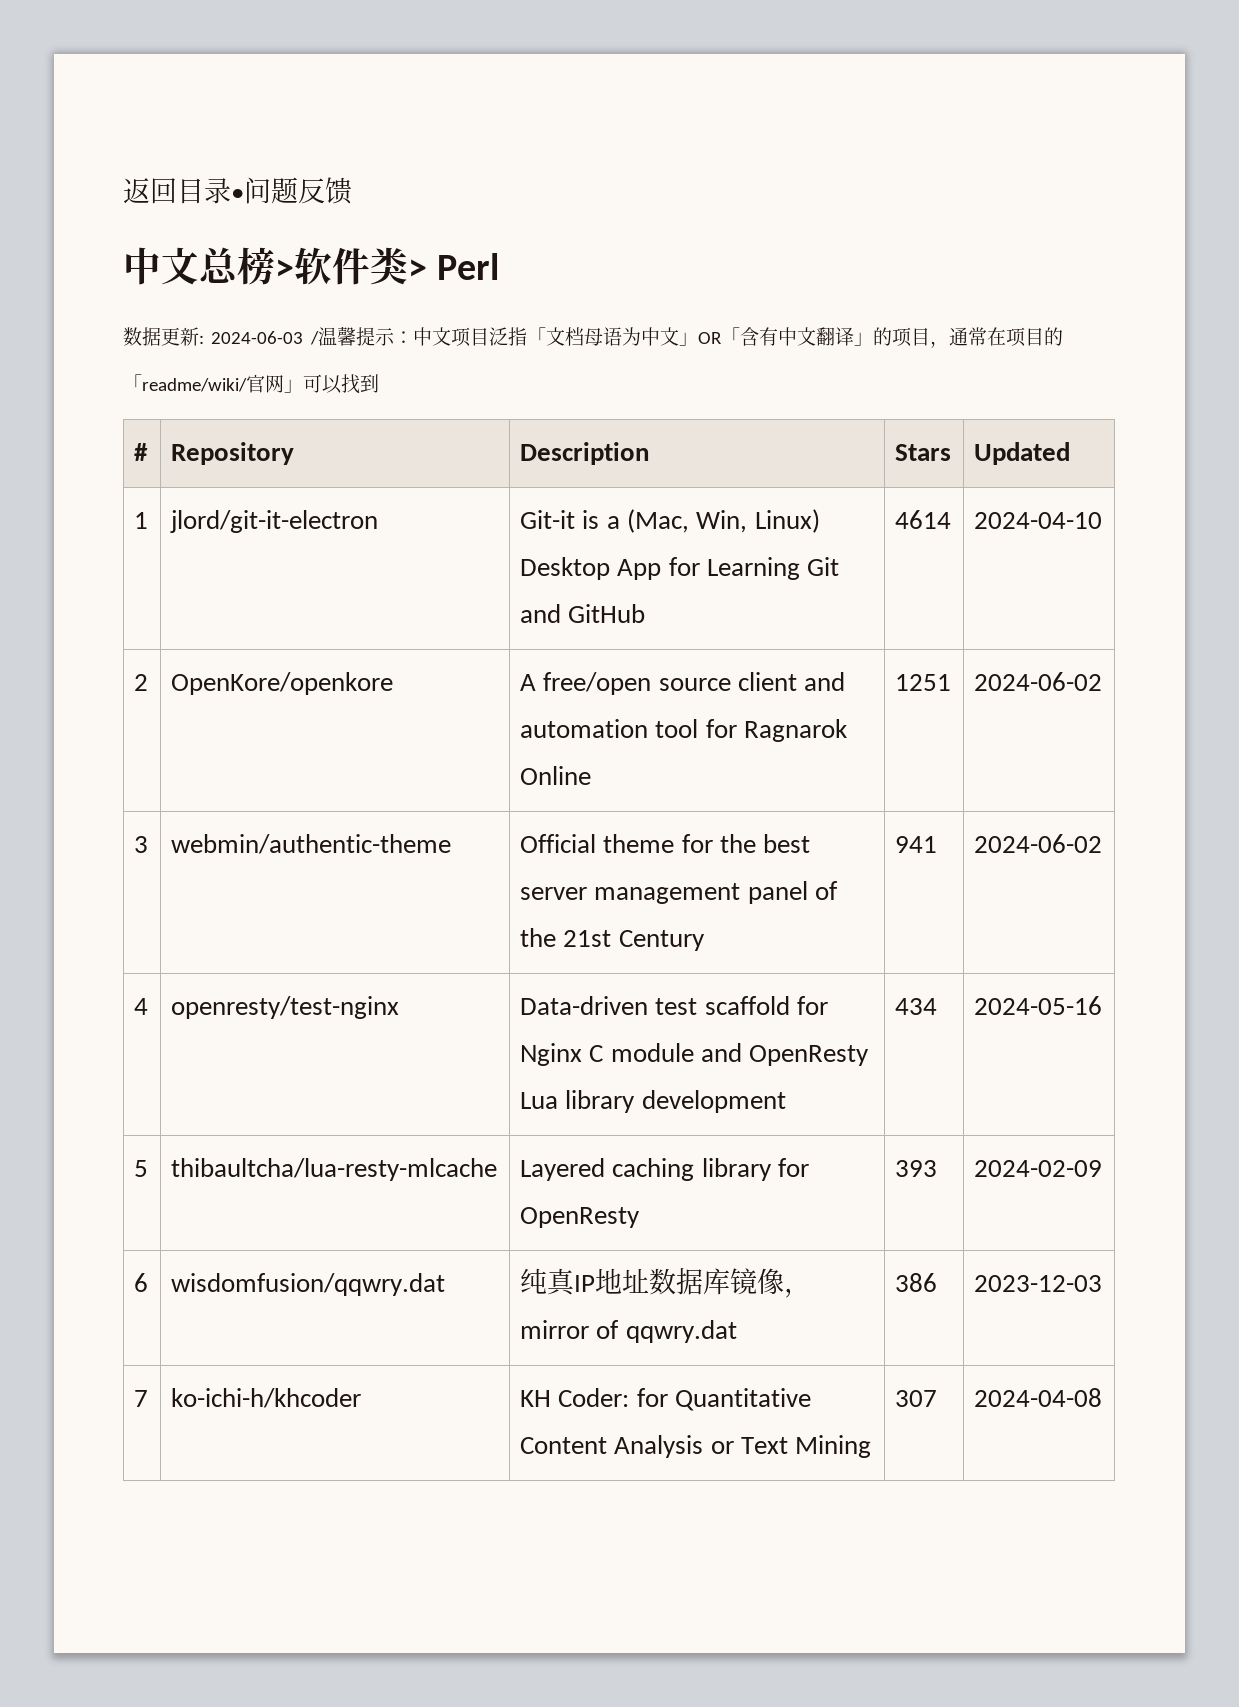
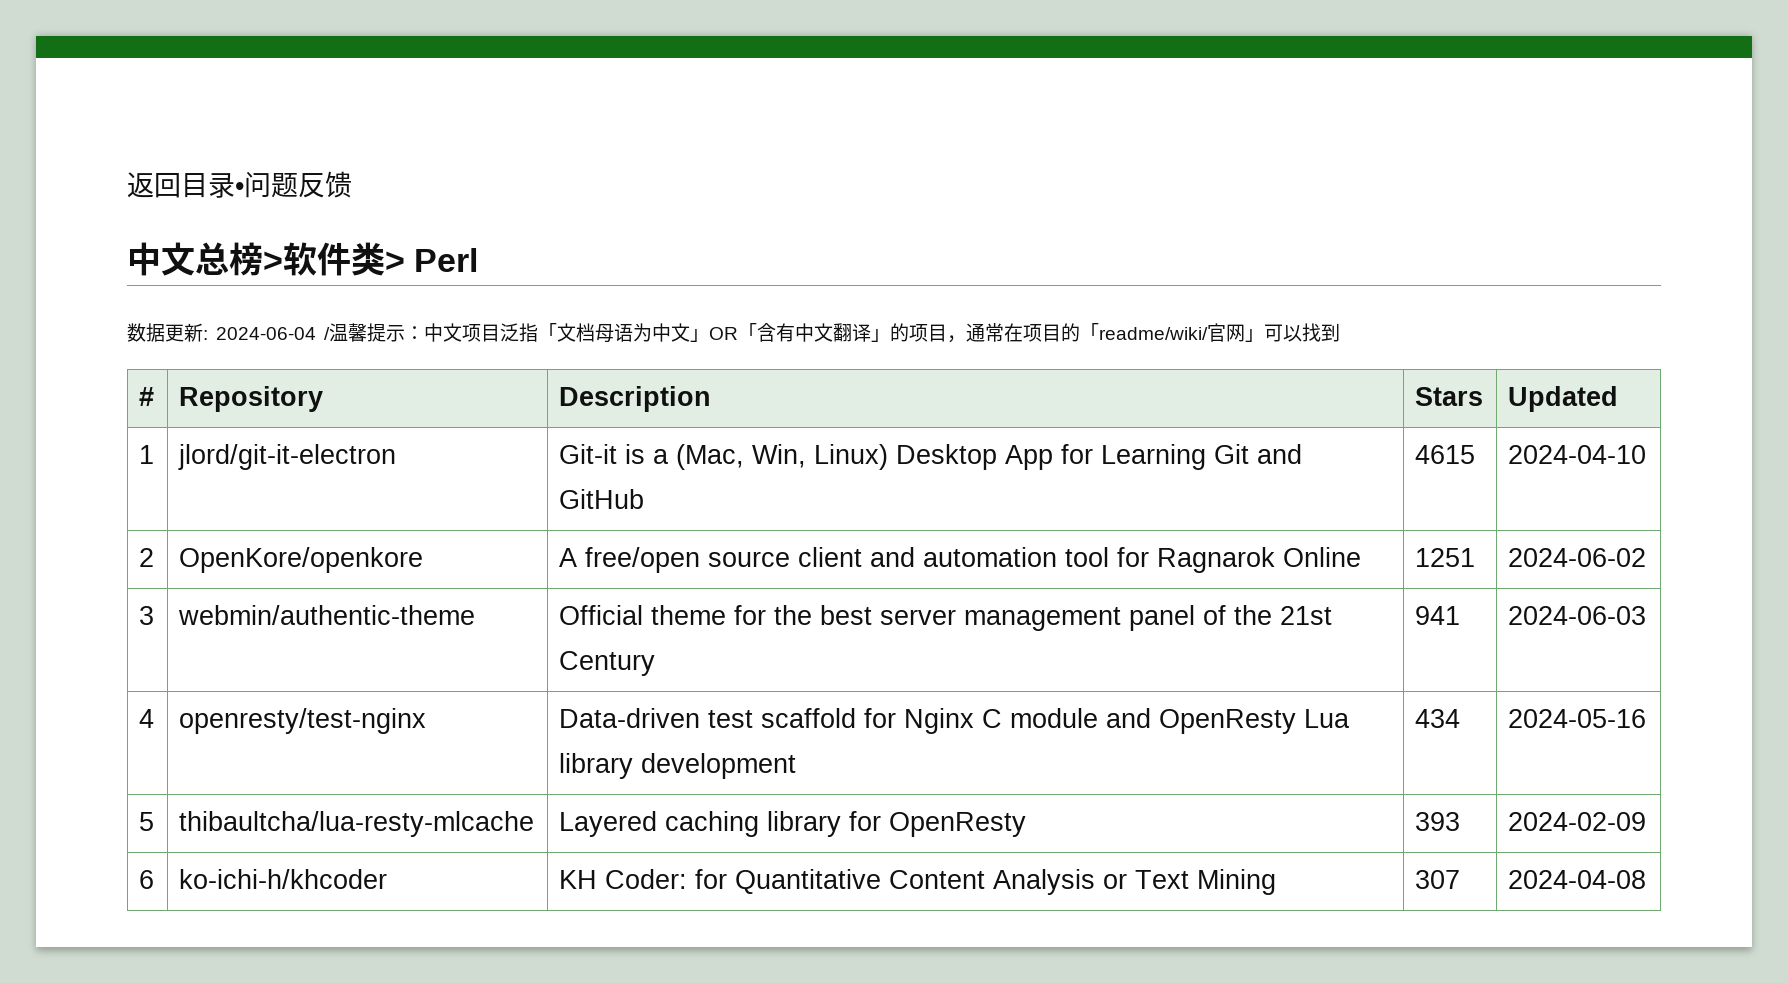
- 数据更新: 2024-06-03 /温馨提示：中文项目泛指「文档母语为中文」OR「含有中文翻译」的项目，通常在项目的「readme/wiki/官网」可以找到
+ 数据更新: 2024-06-04 /温馨提示：中文项目泛指「文档母语为中文」OR「含有中文翻译」的项目，通常在项目的「readme/wiki/官网」可以找到
- 1 | jlord/git-it-electron | Git-it is a (Mac, Win, Linux) Desktop App for Learning Git and GitHub | 4614 | 2024-04-10
+ 1 | jlord/git-it-electron | Git-it is a (Mac, Win, Linux) Desktop App for Learning Git and GitHub | 4615 | 2024-04-10
- 3 | webmin/authentic-theme | Official theme for the best server management panel of the 21st Century | 941 | 2024-06-02
+ 3 | webmin/authentic-theme | Official theme for the best server management panel of the 21st Century | 941 | 2024-06-03
- 6 | wisdomfusion/qqwry.dat | 纯真IP地址数据库镜像，mirror of qqwry.dat | 386 | 2023-12-03
- 7 | ko-ichi-h/khcoder | KH Coder: for Quantitative Content Analysis or Text Mining | 307 | 2024-04-08
+ 6 | ko-ichi-h/khcoder | KH Coder: for Quantitative Content Analysis or Text Mining | 307 | 2024-04-08

